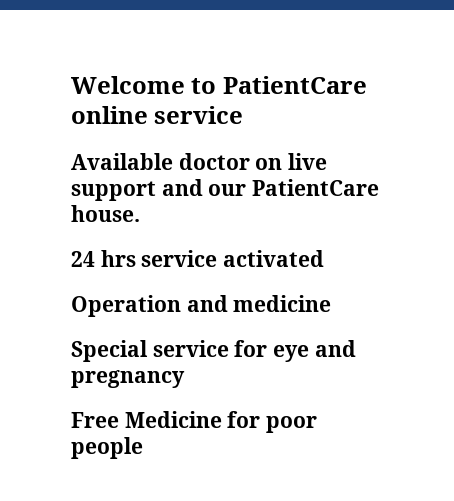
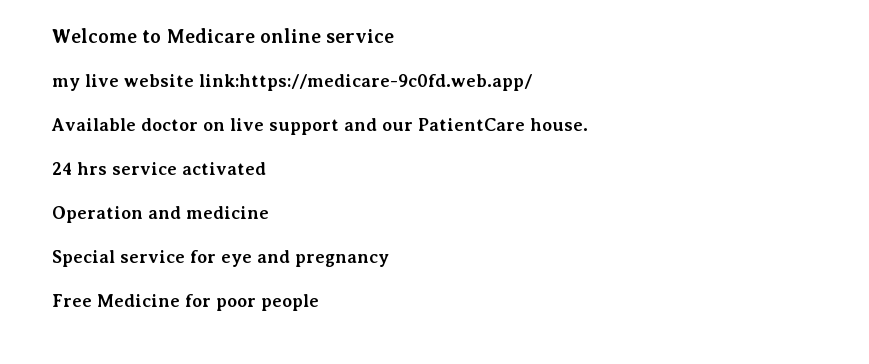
- Welcome to PatientCare online service
+ Welcome to Medicare online service
+ my live website link:https://medicare-9c0fd.web.app/

